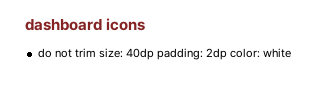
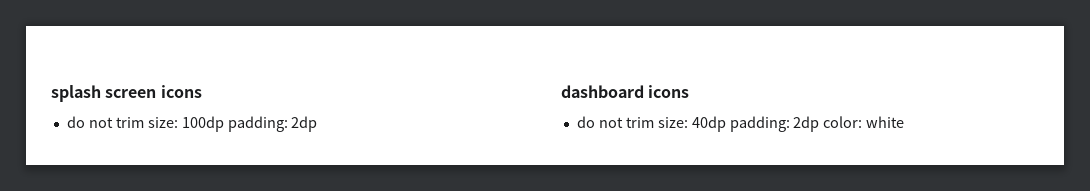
+ splash screen icons
+ do not trim size: 100dp padding: 2dp

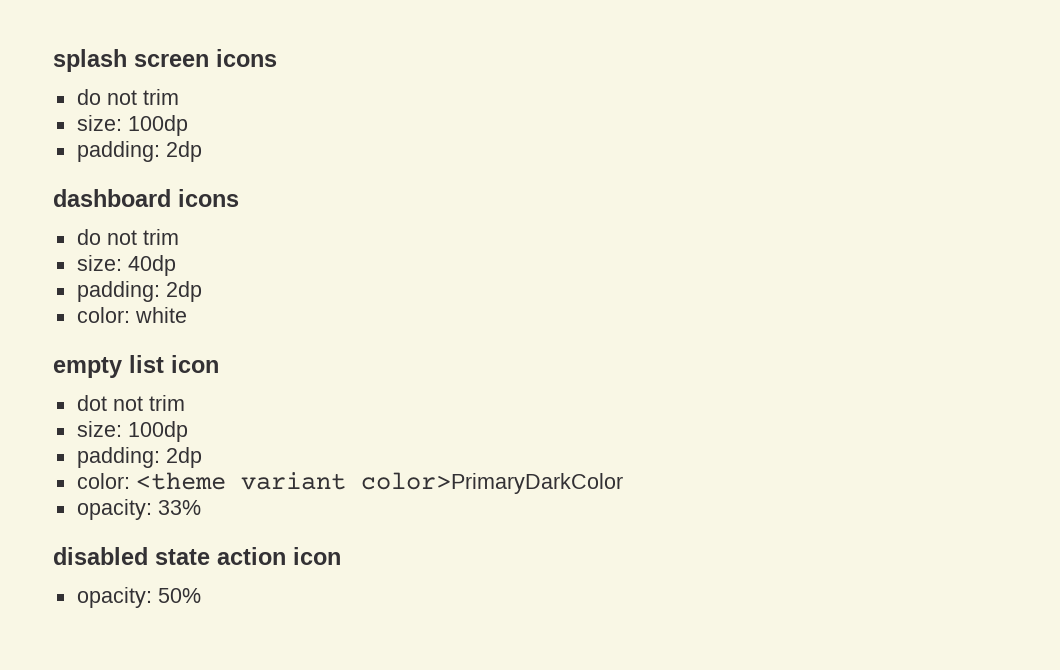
  splash screen icons
- do not trim size: 100dp padding: 2dp
+ do not trim
+ size: 100dp
+ padding: 2dp
  dashboard icons
- do not trim size: 40dp padding: 2dp color: white
+ do not trim
+ size: 40dp
+ padding: 2dp
+ color: white
+ empty list icon
+ dot not trim
+ size: 100dp
+ padding: 2dp
+ color: <theme variant color>PrimaryDarkColor
+ opacity: 33%
+ disabled state action icon
+ opacity: 50%

